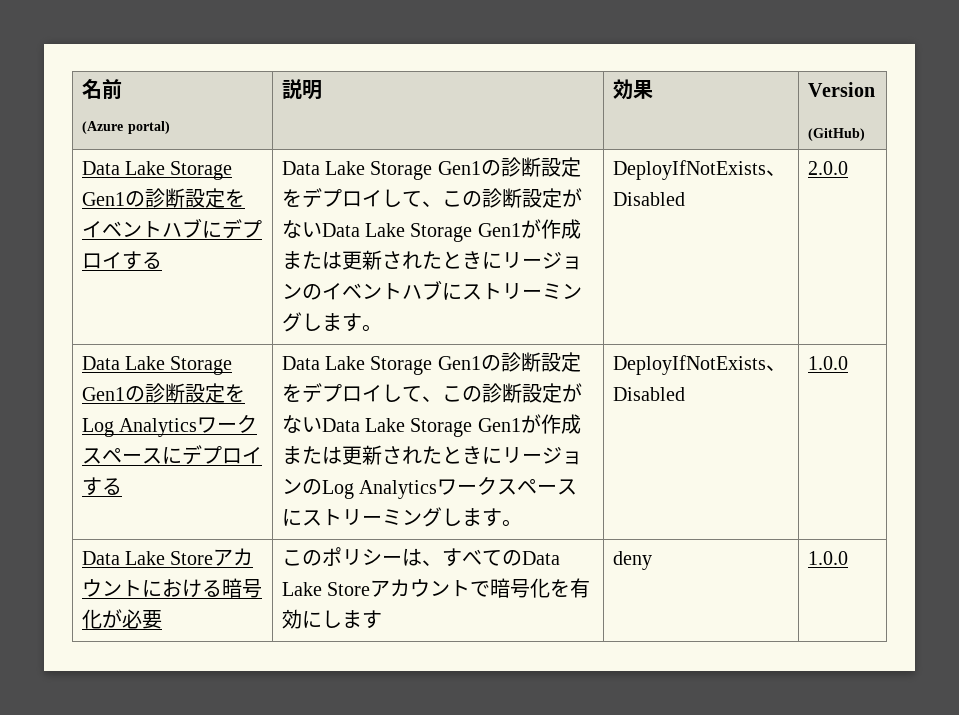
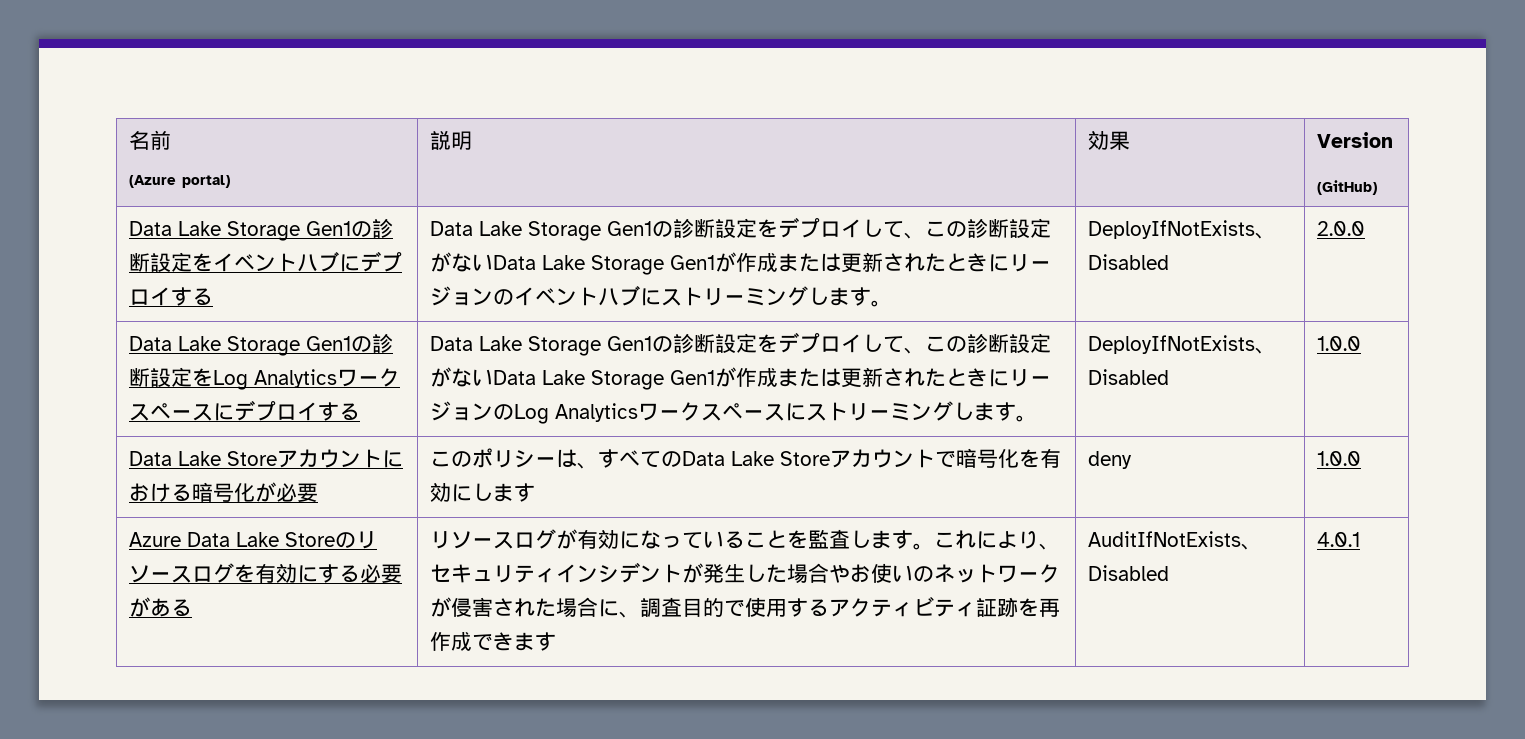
+ Azure Data Lake Storeのリソースログを有効にする必要がある | リソースログが有効になっていることを監査します。これにより、セキュリティインシデントが発生した場合やお使いのネットワークが侵害された場合に、調査目的で使用するアクティビティ証跡を再作成できます | AuditIfNotExists、Disabled | 4.0.1

